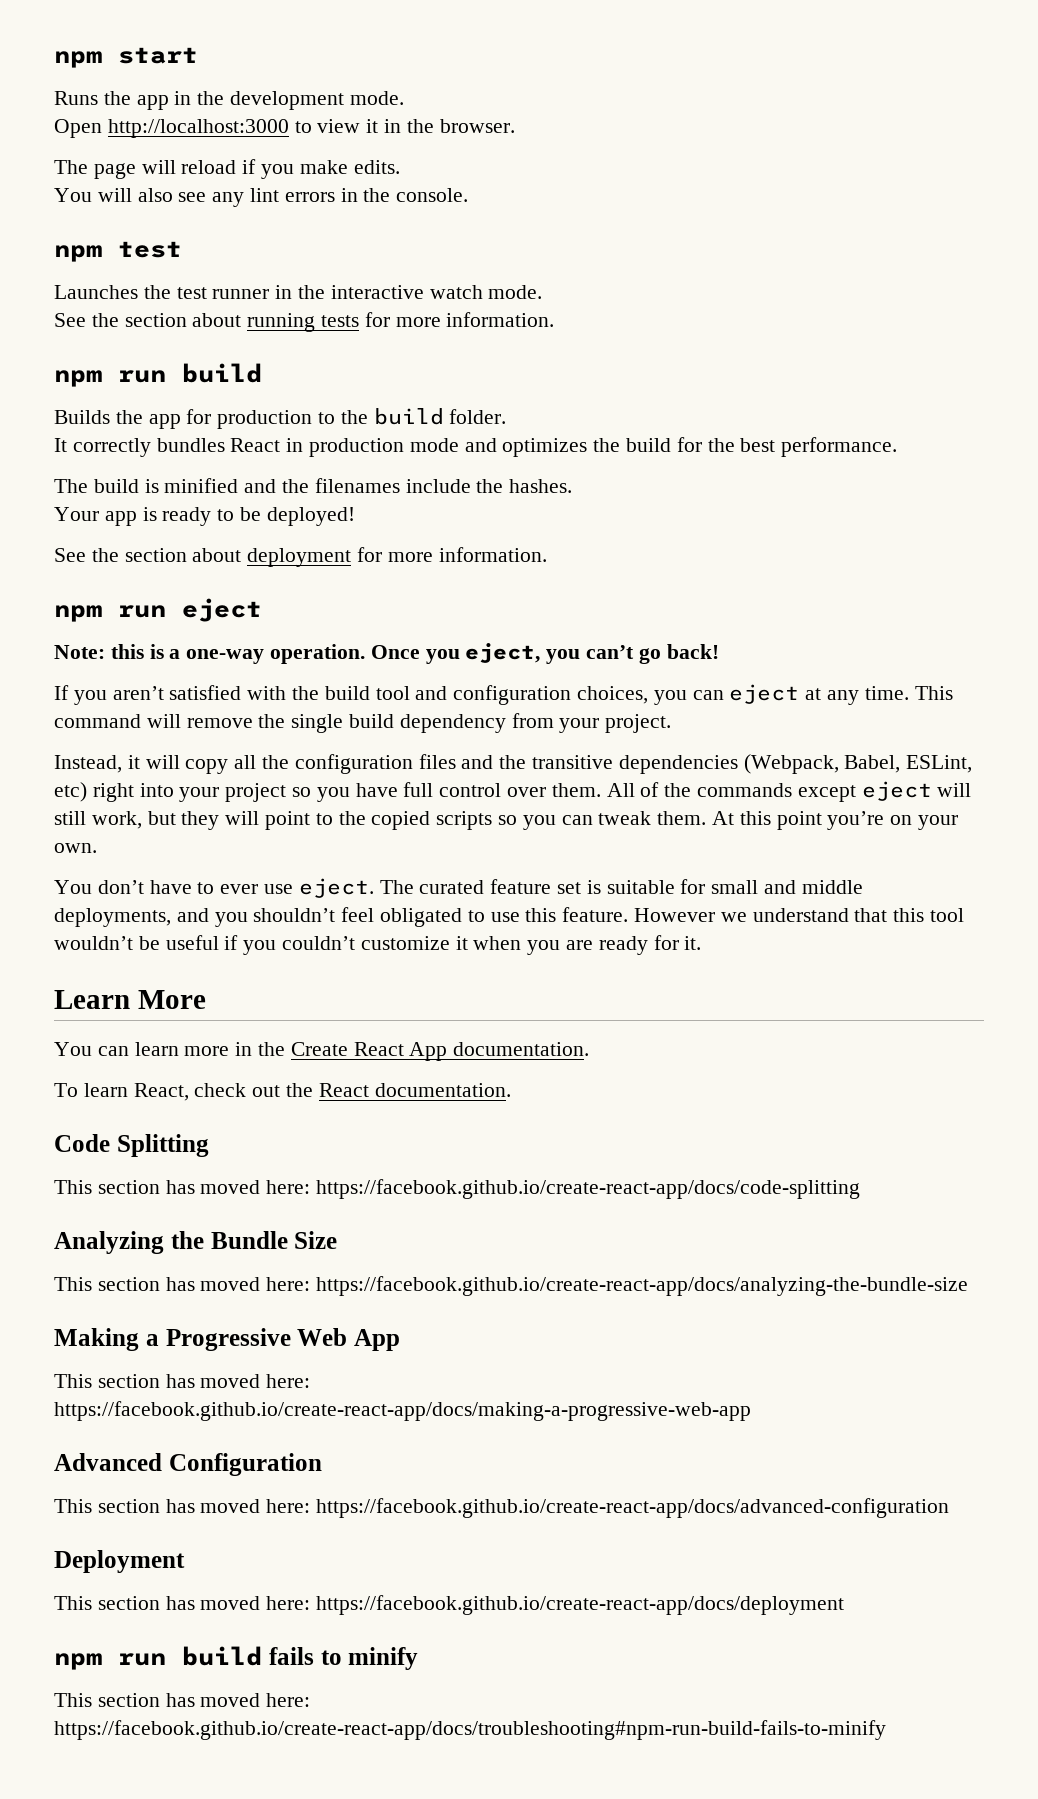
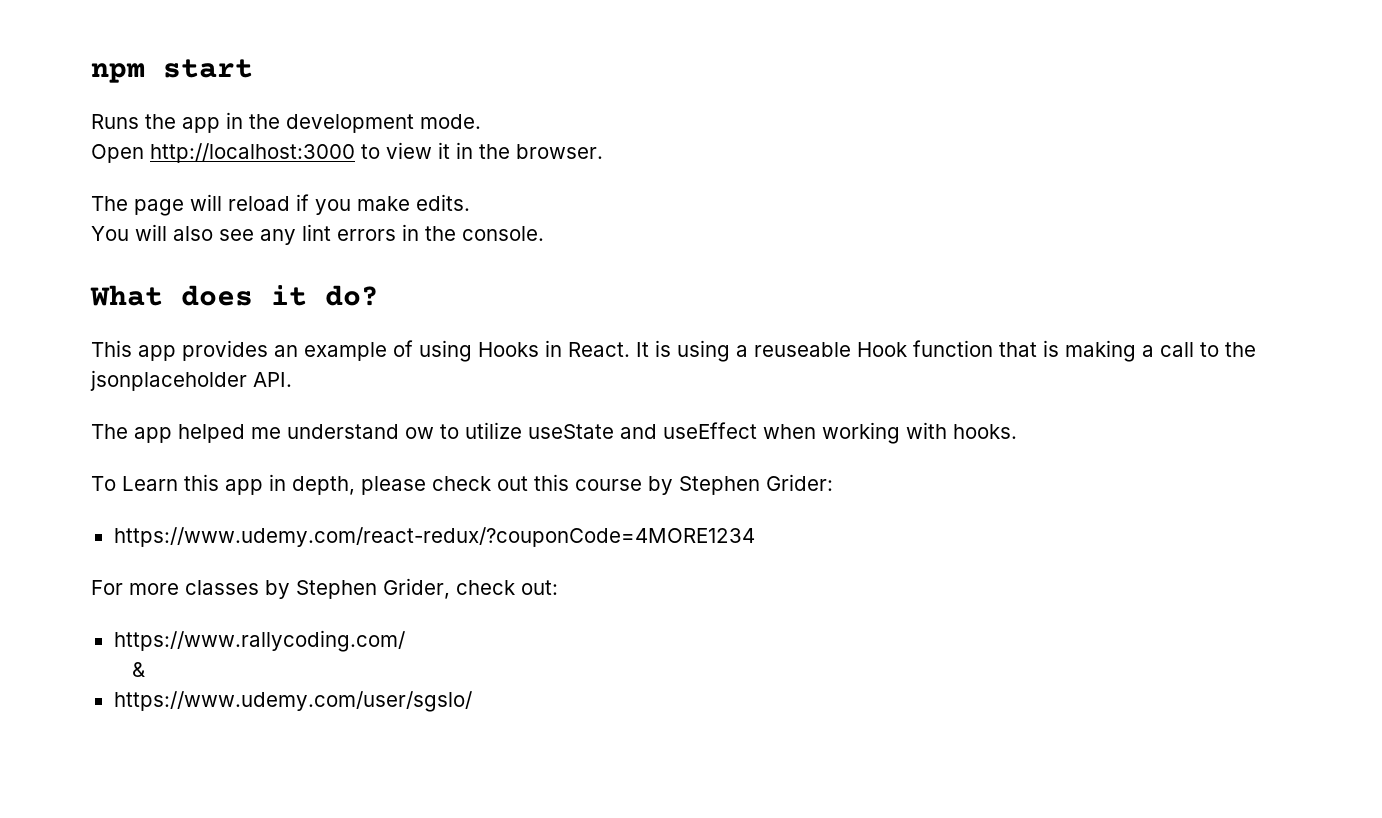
- npm test
- Launches the test runner in the interactive watch mode.
- See the section about running tests for more information.
- npm run build
- Builds the app for production to the build folder.
- It correctly bundles React in production mode and optimizes the build for the best performance.
- The build is minified and the filenames include the hashes.
- Your app is ready to be deployed!
- See the section about deployment for more information.
- npm run eject
- Note: this is a one-way operation. Once you eject, you can’t go back!
- If you aren’t satisfied with the build tool and configuration choices, you can eject at any time. This command will remove the single build dependency from your project.
- Instead, it will copy all the configuration files and the transitive dependencies (Webpack, Babel, ESLint, etc) right into your project so you have full control over them. All of the commands except eject will still work, but they will point to the copied scripts so you can tweak them. At this point you’re on your own.
- You don’t have to ever use eject. The curated feature set is suitable for small and middle deployments, and you shouldn’t feel obligated to use this feature. However we understand that this tool wouldn’t be useful if you couldn’t customize it when you are ready for it.
- Learn More
- You can learn more in the Create React App documentation.
- To learn React, check out the React documentation.
- Code Splitting
- This section has moved here: https://facebook.github.io/create-react-app/docs/code-splitting
- Analyzing the Bundle Size
- This section has moved here: https://facebook.github.io/create-react-app/docs/analyzing-the-bundle-size
- Making a Progressive Web App
- This section has moved here: https://facebook.github.io/create-react-app/docs/making-a-progressive-web-app
- Advanced Configuration
- This section has moved here: https://facebook.github.io/create-react-app/docs/advanced-configuration
- Deployment
- This section has moved here: https://facebook.github.io/create-react-app/docs/deployment
- npm run build fails to minify
- This section has moved here: https://facebook.github.io/create-react-app/docs/troubleshooting#npm-run-build-fails-to-minify
+ What does it do?
+ This app provides an example of using Hooks in React. It is using a reuseable Hook function that is making a call to the jsonplaceholder API.
+ The app helped me understand ow to utilize useState and useEffect when working with hooks.
+ To Learn this app in depth, please check out this course by Stephen Grider:
+ https://www.udemy.com/react-redux/?couponCode=4MORE1234
+ For more classes by Stephen Grider, check out:
+ https://www.rallycoding.com/
+ &
+ https://www.udemy.com/user/sgslo/

